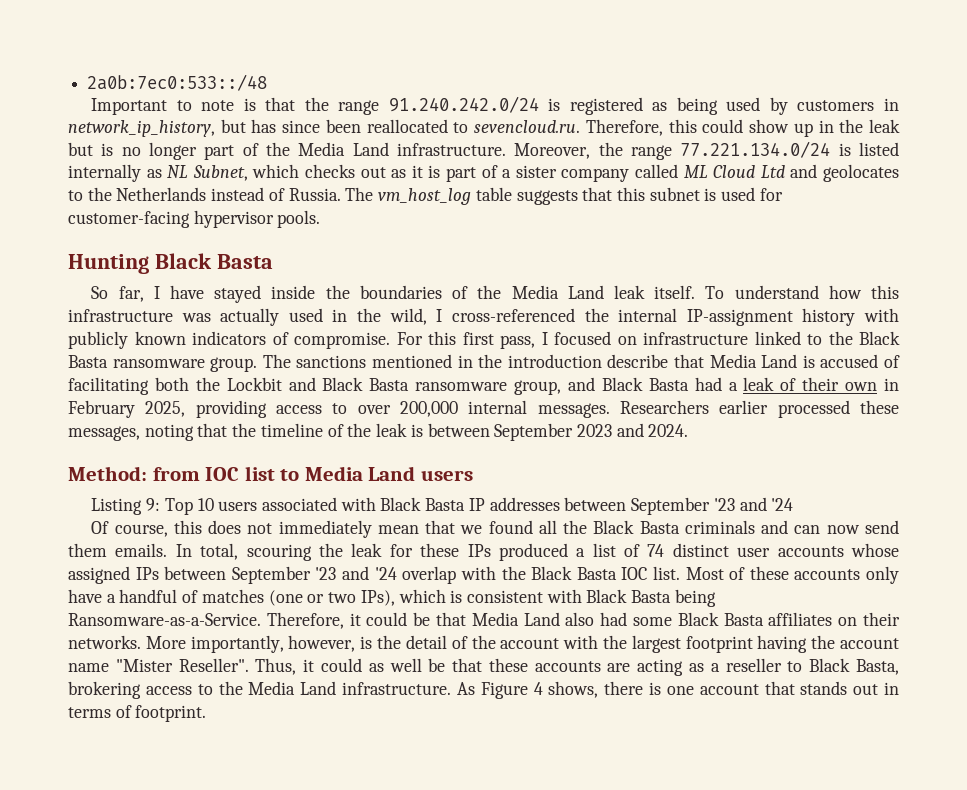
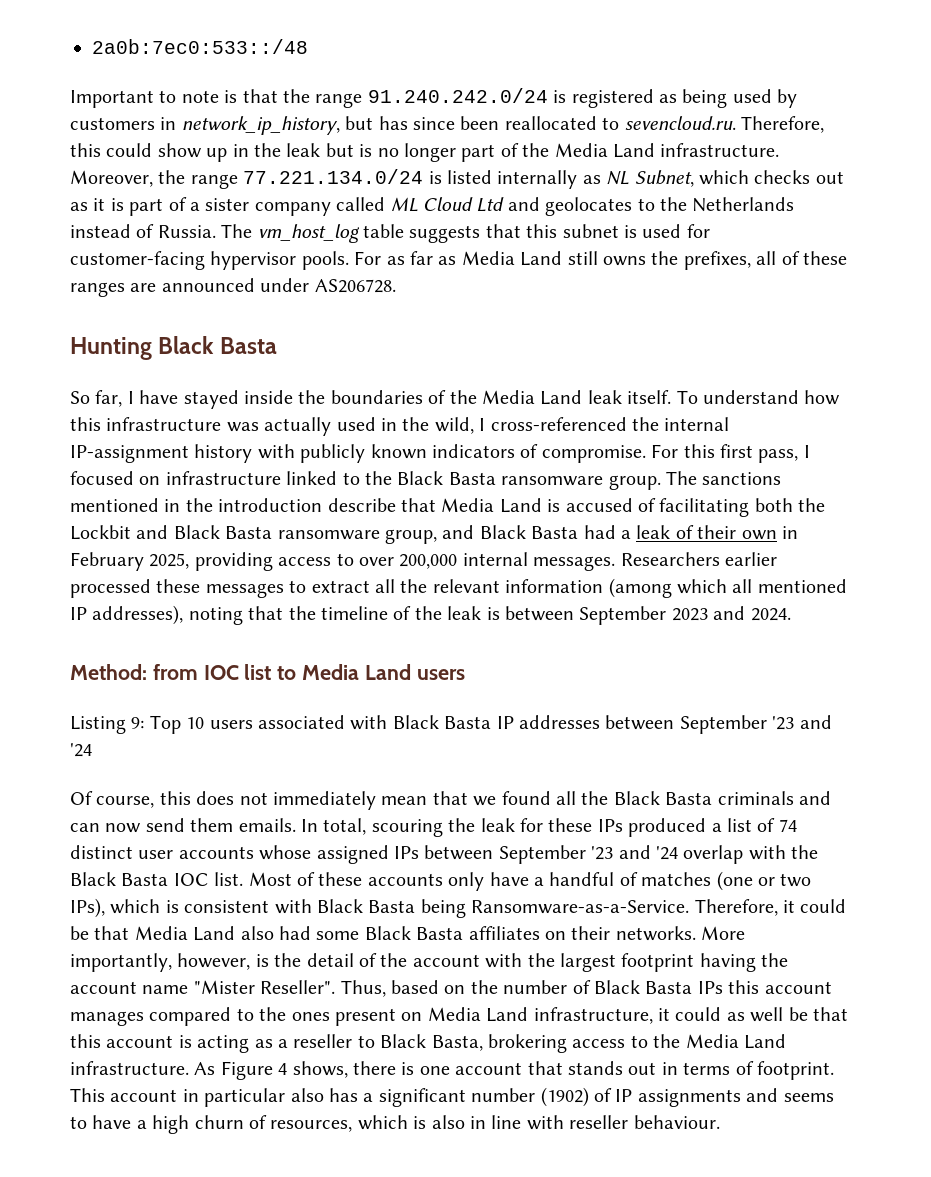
+ For as far as Media Land still owns the prefixes, all of these ranges are announced under AS206728.
- Researchers earlier processed these messages, noting that the timeline of the leak is between September 2023 and 2024.
+ Researchers earlier processed these messages to extract all the relevant information (among which all mentioned IP addresses), noting that the timeline of the leak is between September 2023 and 2024.
- Thus, it could as well be that these accounts are acting as a reseller to Black Basta, brokering access to the Media Land infrastructure.
+ Thus, based on the number of Black Basta IPs this account manages compared to the ones present on Media Land infrastructure, it could as well be that this account is acting as a reseller to Black Basta, brokering access to the Media Land infrastructure.
+ This account in particular also has a significant number (1902) of IP assignments and seems to have a high churn of resources, which is also in line with reseller behaviour.

